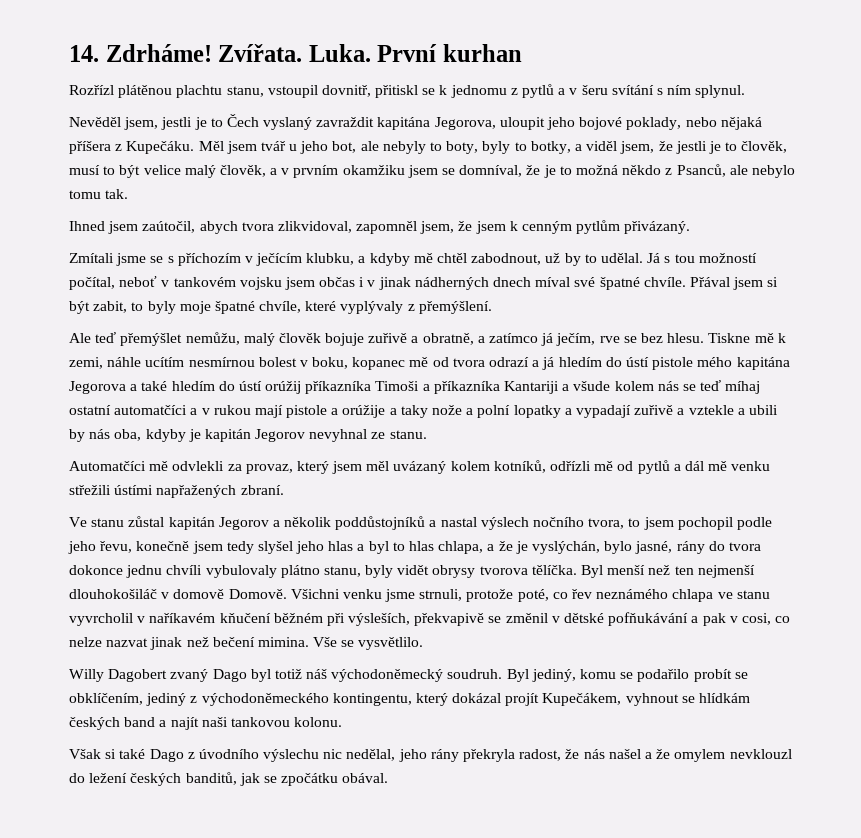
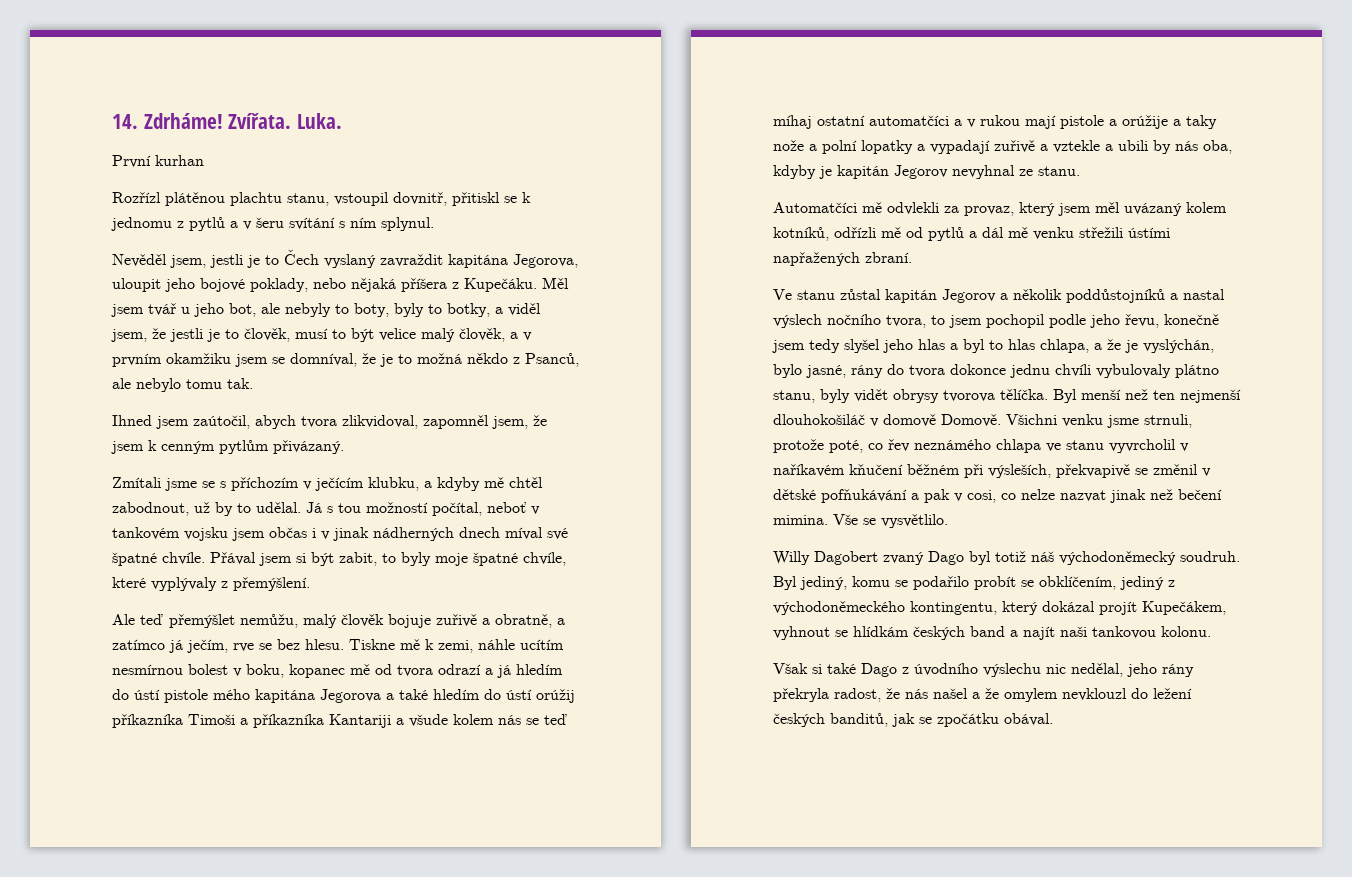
- Luka. První kurhan
+ Luka.
+ První kurhan

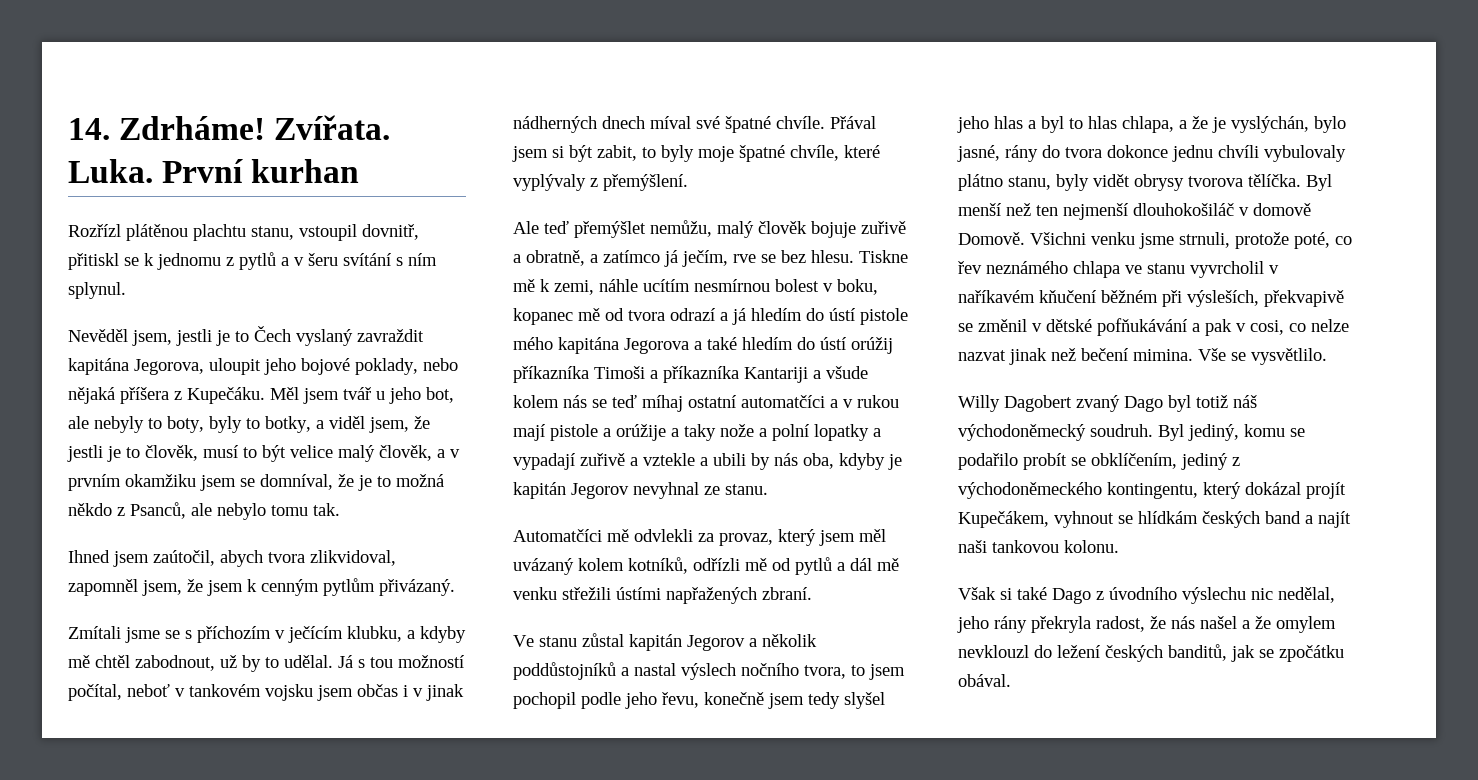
- Luka.
- První kurhan
+ Luka. První kurhan

